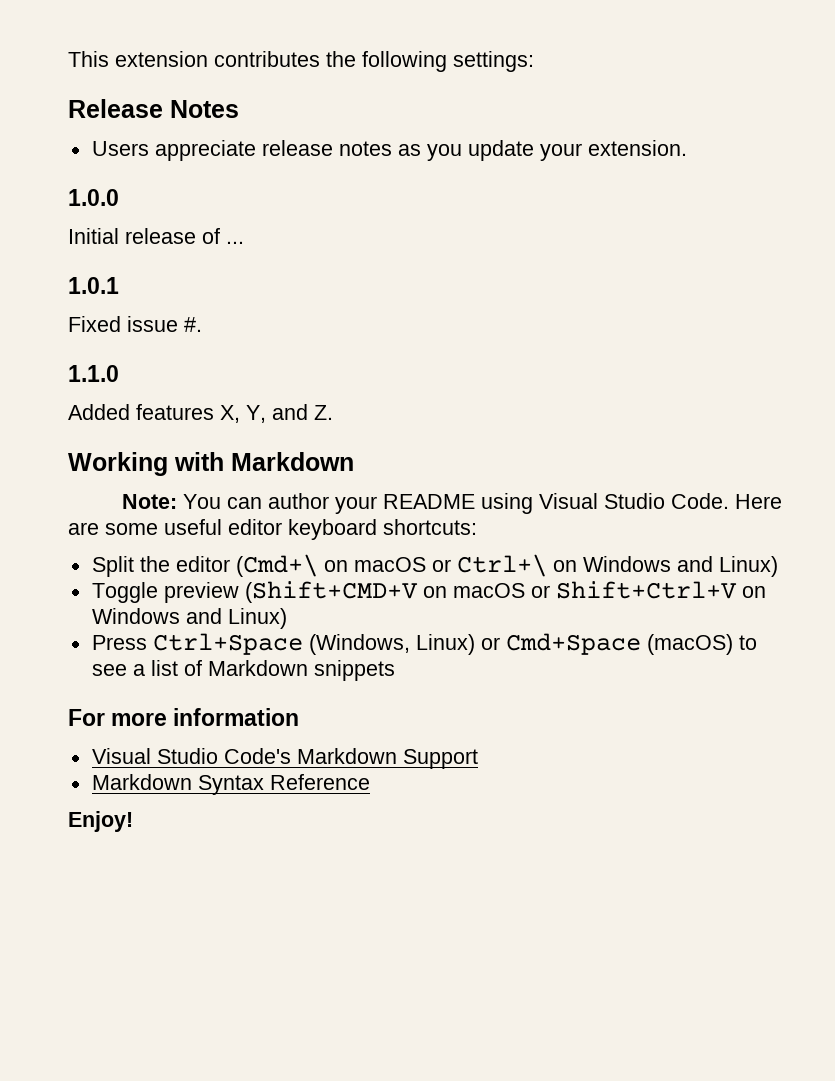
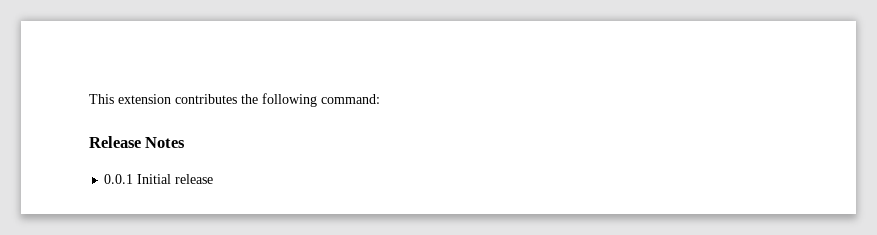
- This extension contributes the following settings:
+ This extension contributes the following command:
- Users appreciate release notes as you update your extension.
- 1.0.0
- Initial release of ...
- 1.0.1
- Fixed issue #.
- 1.1.0
- Added features X, Y, and Z.
- Working with Markdown
- Note: You can author your README using Visual Studio Code. Here are some useful editor keyboard shortcuts:
- Split the editor (Cmd+\ on macOS or Ctrl+\ on Windows and Linux)
- Toggle preview (Shift+CMD+V on macOS or Shift+Ctrl+V on Windows and Linux)
- Press Ctrl+Space (Windows, Linux) or Cmd+Space (macOS) to see a list of Markdown snippets
- For more information
- Visual Studio Code's Markdown Support
- Markdown Syntax Reference
- Enjoy!
+ 0.0.1 Initial release

